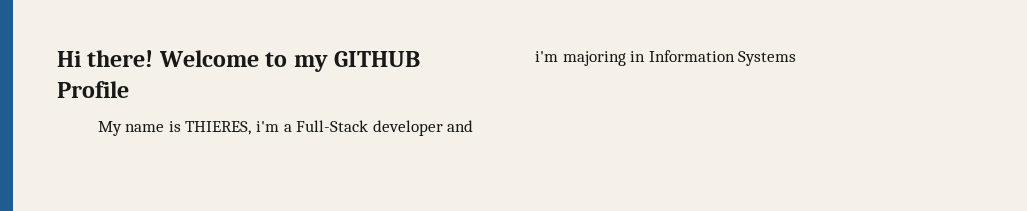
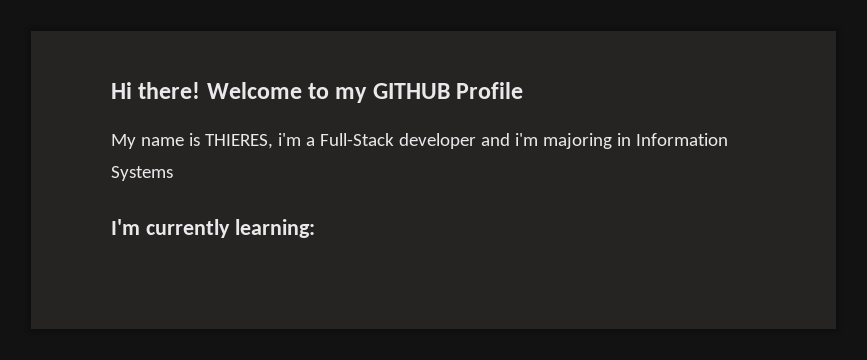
+ I'm currently learning:

